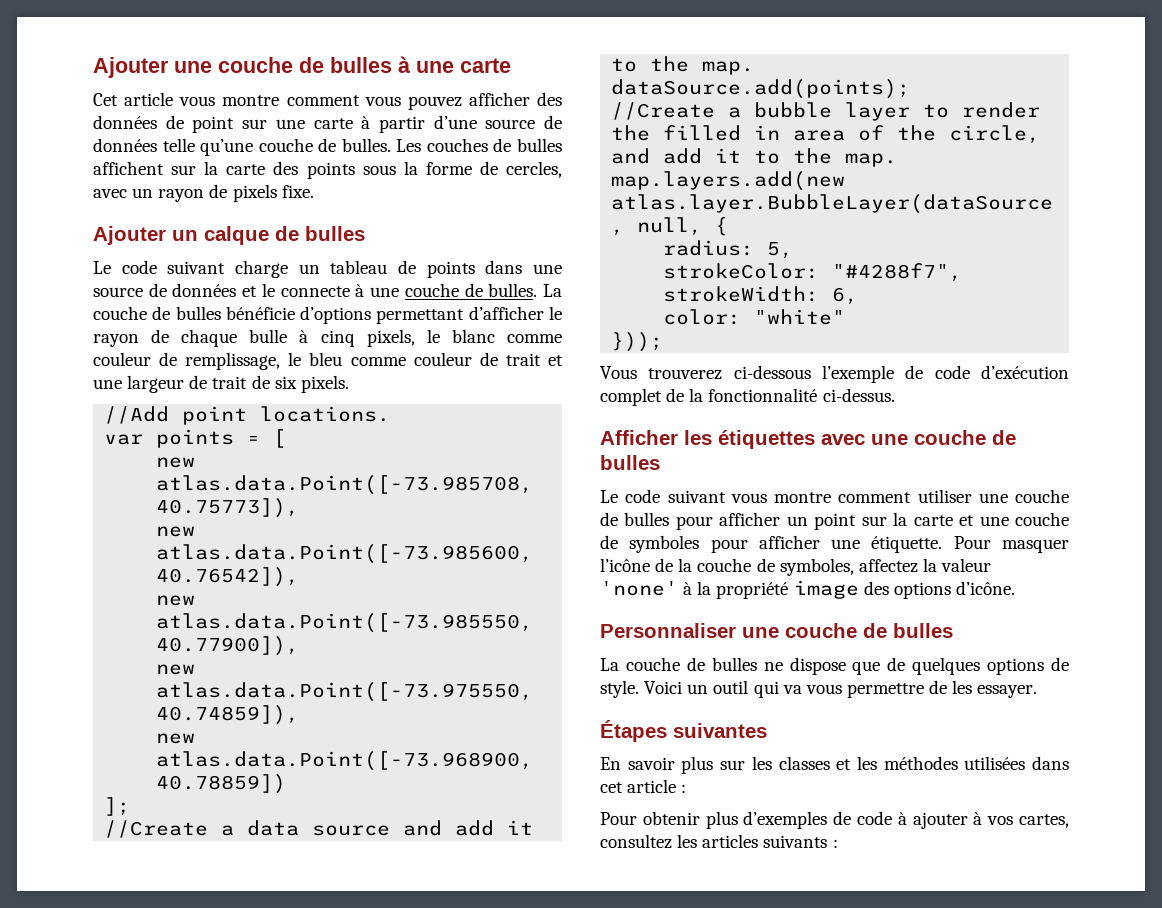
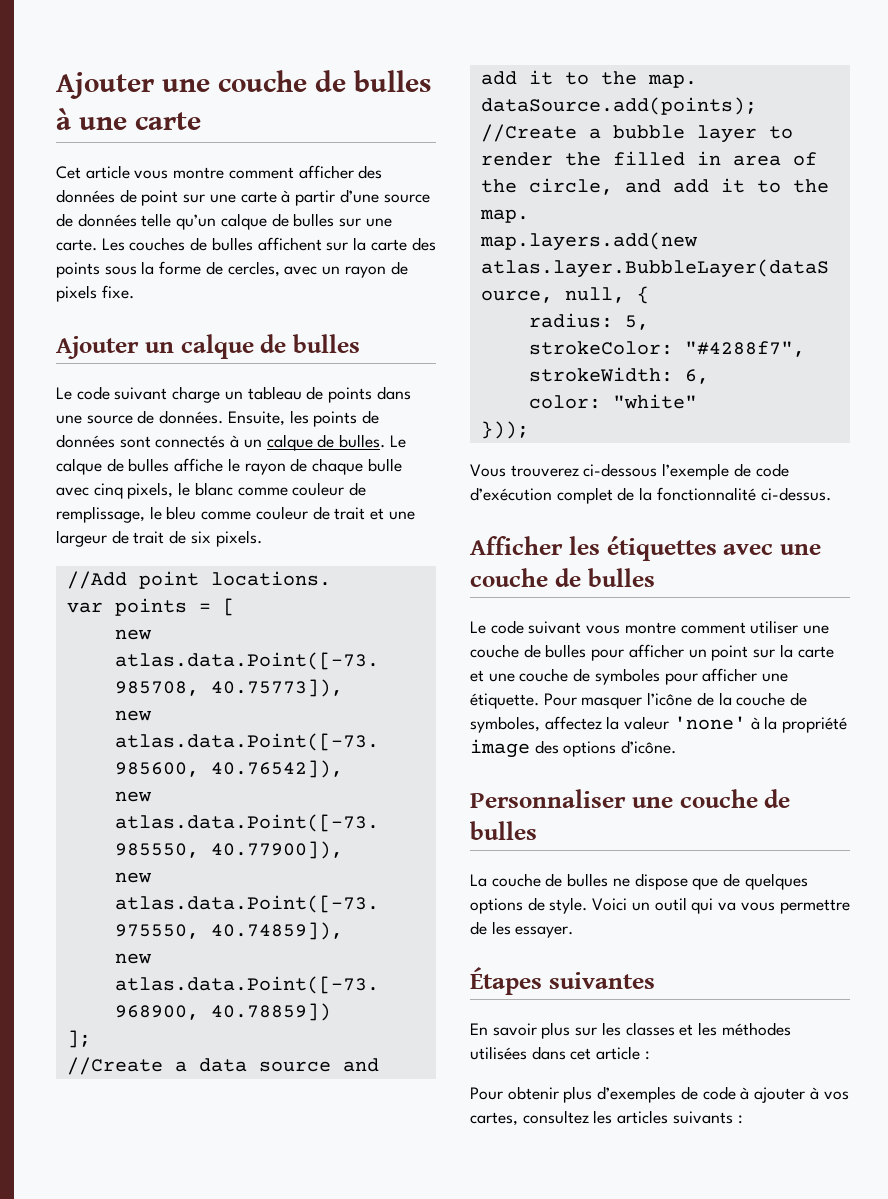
- Cet article vous montre comment vous pouvez afficher des données de point sur une carte à partir d’une source de données telle qu’une couche de bulles.
+ Cet article vous montre comment afficher des données de point sur une carte à partir d’une source de données telle qu’un calque de bulles sur une carte.
- Le code suivant charge un tableau de points dans une source de données et le connecte à une couche de bulles. La couche de bulles bénéficie d’options permettant d’afficher le rayon de chaque bulle à cinq pixels, le blanc comme couleur de remplissage, le bleu comme couleur de trait et une largeur de trait de six pixels.
+ Le code suivant charge un tableau de points dans une source de données. Ensuite, les points de données sont connectés à un calque de bulles. Le calque de bulles affiche le rayon de chaque bulle avec cinq pixels, le blanc comme couleur de remplissage, le bleu comme couleur de trait et une largeur de trait de six pixels.

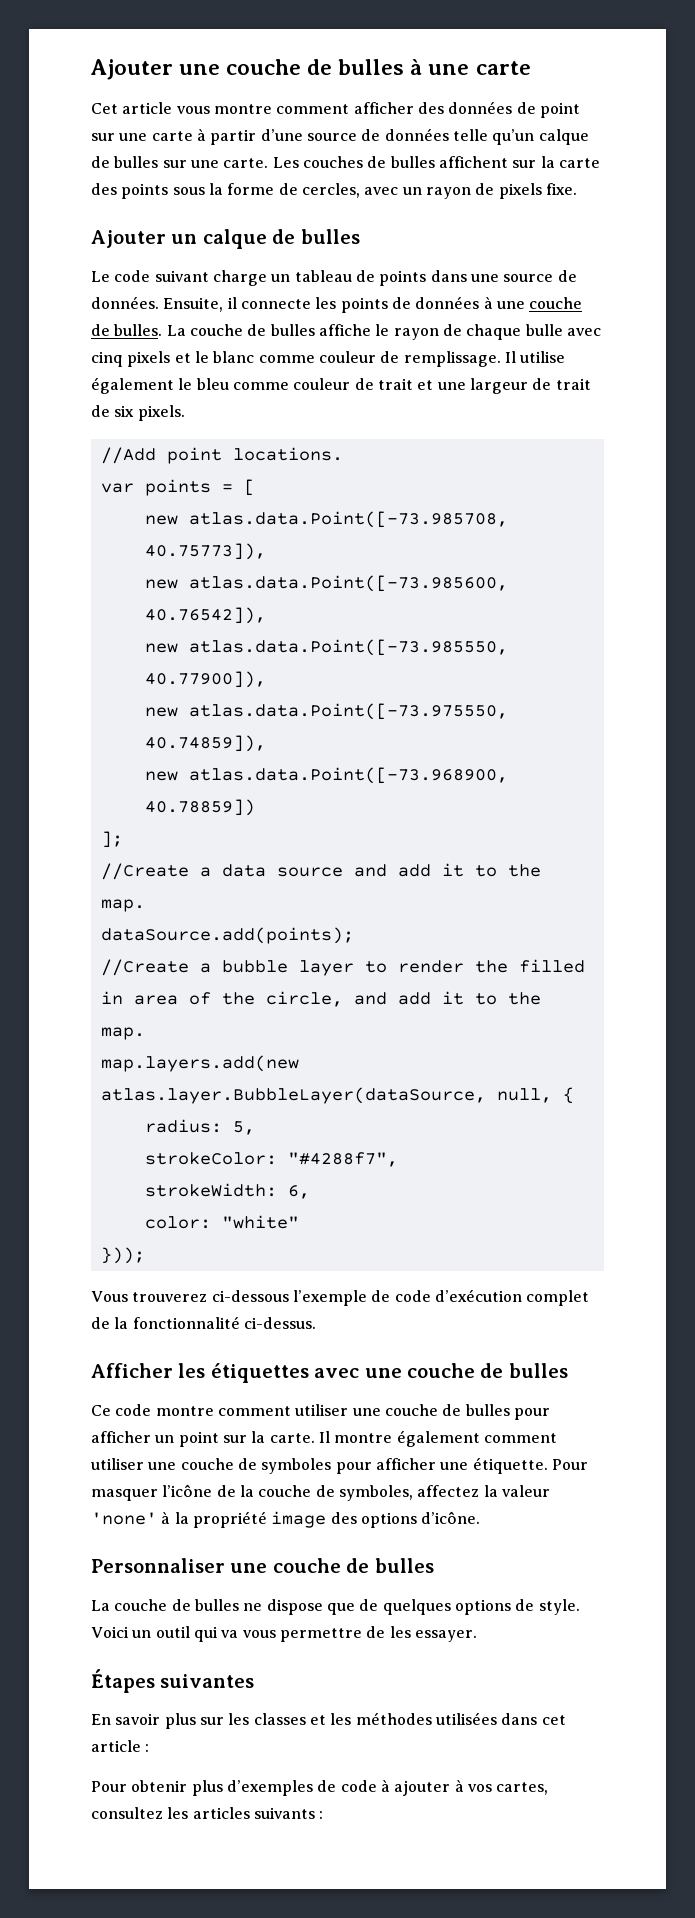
- Ensuite, les points de données sont connectés à un calque de bulles. Le calque de bulles affiche le rayon de chaque bulle avec cinq pixels, le blanc comme couleur de remplissage, le bleu comme couleur de trait et une largeur de trait de six pixels.
+ Ensuite, il connecte les points de données à une couche de bulles. La couche de bulles affiche le rayon de chaque bulle avec cinq pixels et le blanc comme couleur de remplissage. Il utilise également le bleu comme couleur de trait et une largeur de trait de six pixels.
- Le code suivant vous montre comment utiliser une couche de bulles pour afficher un point sur la carte et une couche de symboles pour afficher une étiquette.
+ Ce code montre comment utiliser une couche de bulles pour afficher un point sur la carte. Il montre également comment utiliser une couche de symboles pour afficher une étiquette.

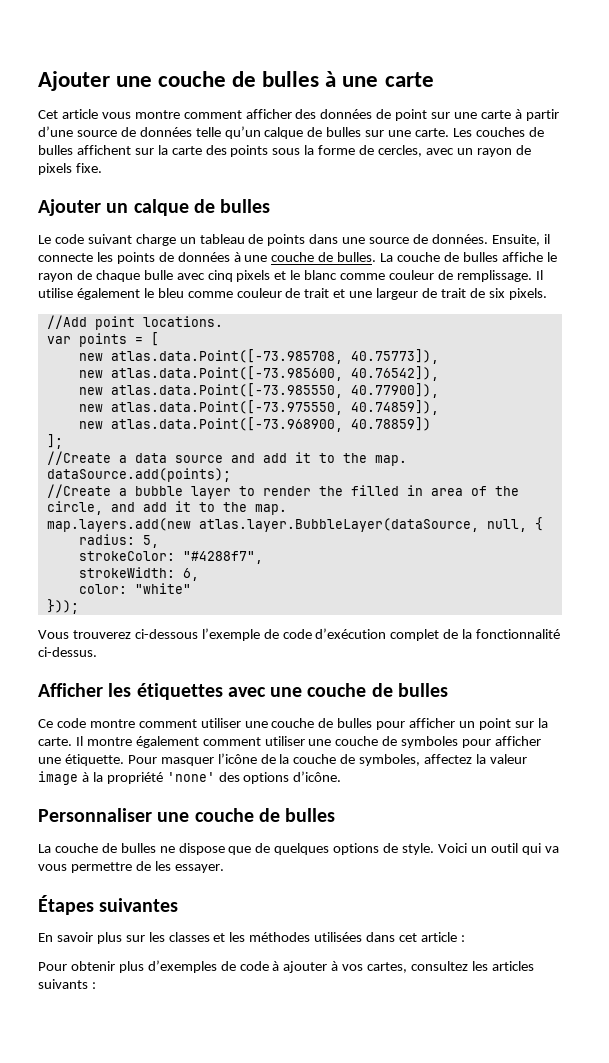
- Pour masquer l’icône de la couche de symboles, affectez la valeur 'none' à la propriété image des options d’icône.
+ Pour masquer l’icône de la couche de symboles, affectez la valeur image à la propriété 'none' des options d’icône.

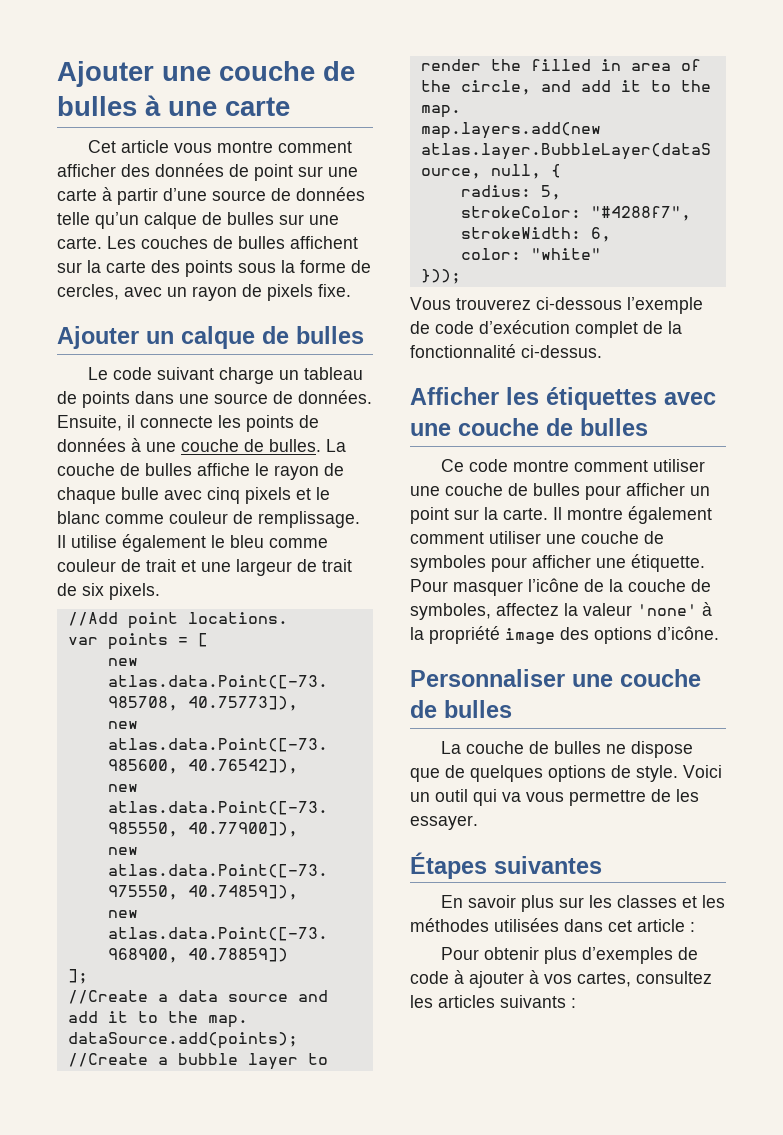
- Pour masquer l’icône de la couche de symboles, affectez la valeur image à la propriété 'none' des options d’icône.
+ Pour masquer l’icône de la couche de symboles, affectez la valeur 'none' à la propriété image des options d’icône.

